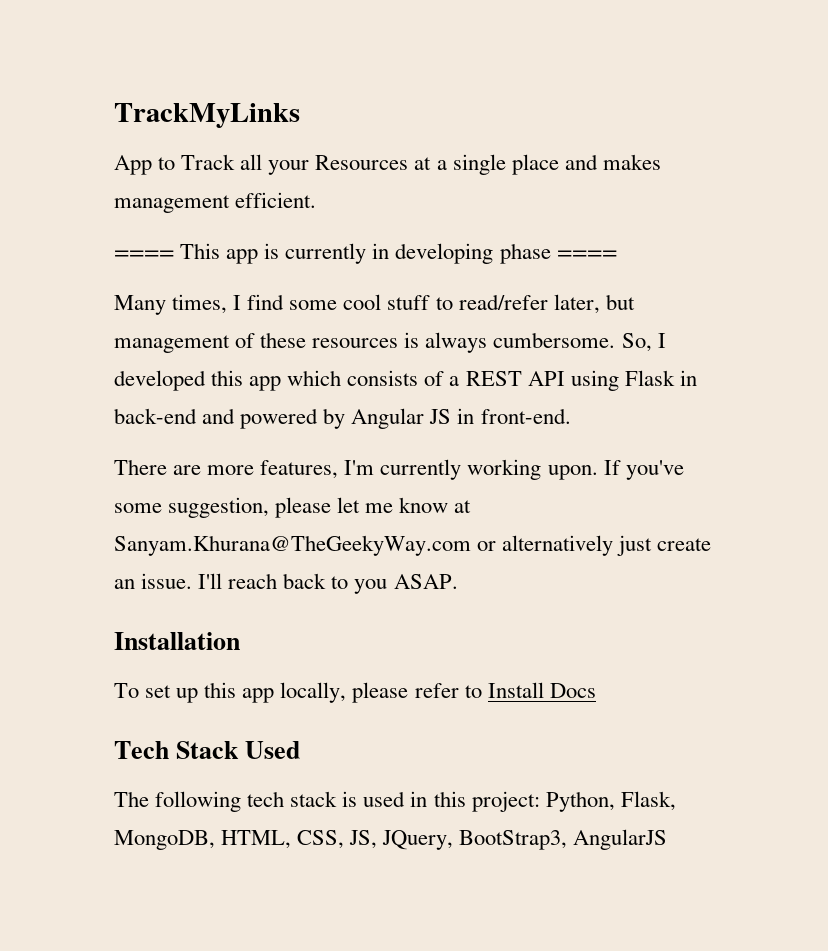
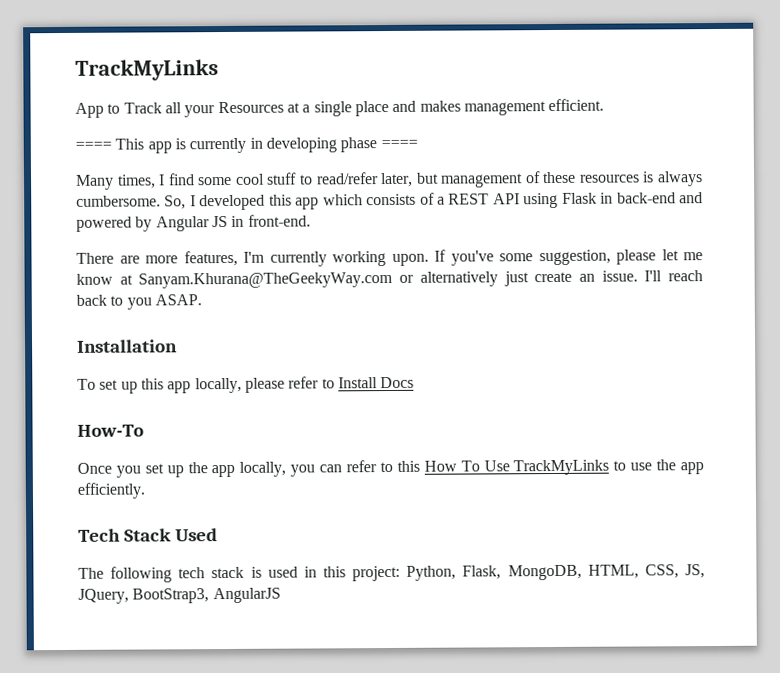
+ How-To
+ Once you set up the app locally, you can refer to this How To Use TrackMyLinks to use the app efficiently.

